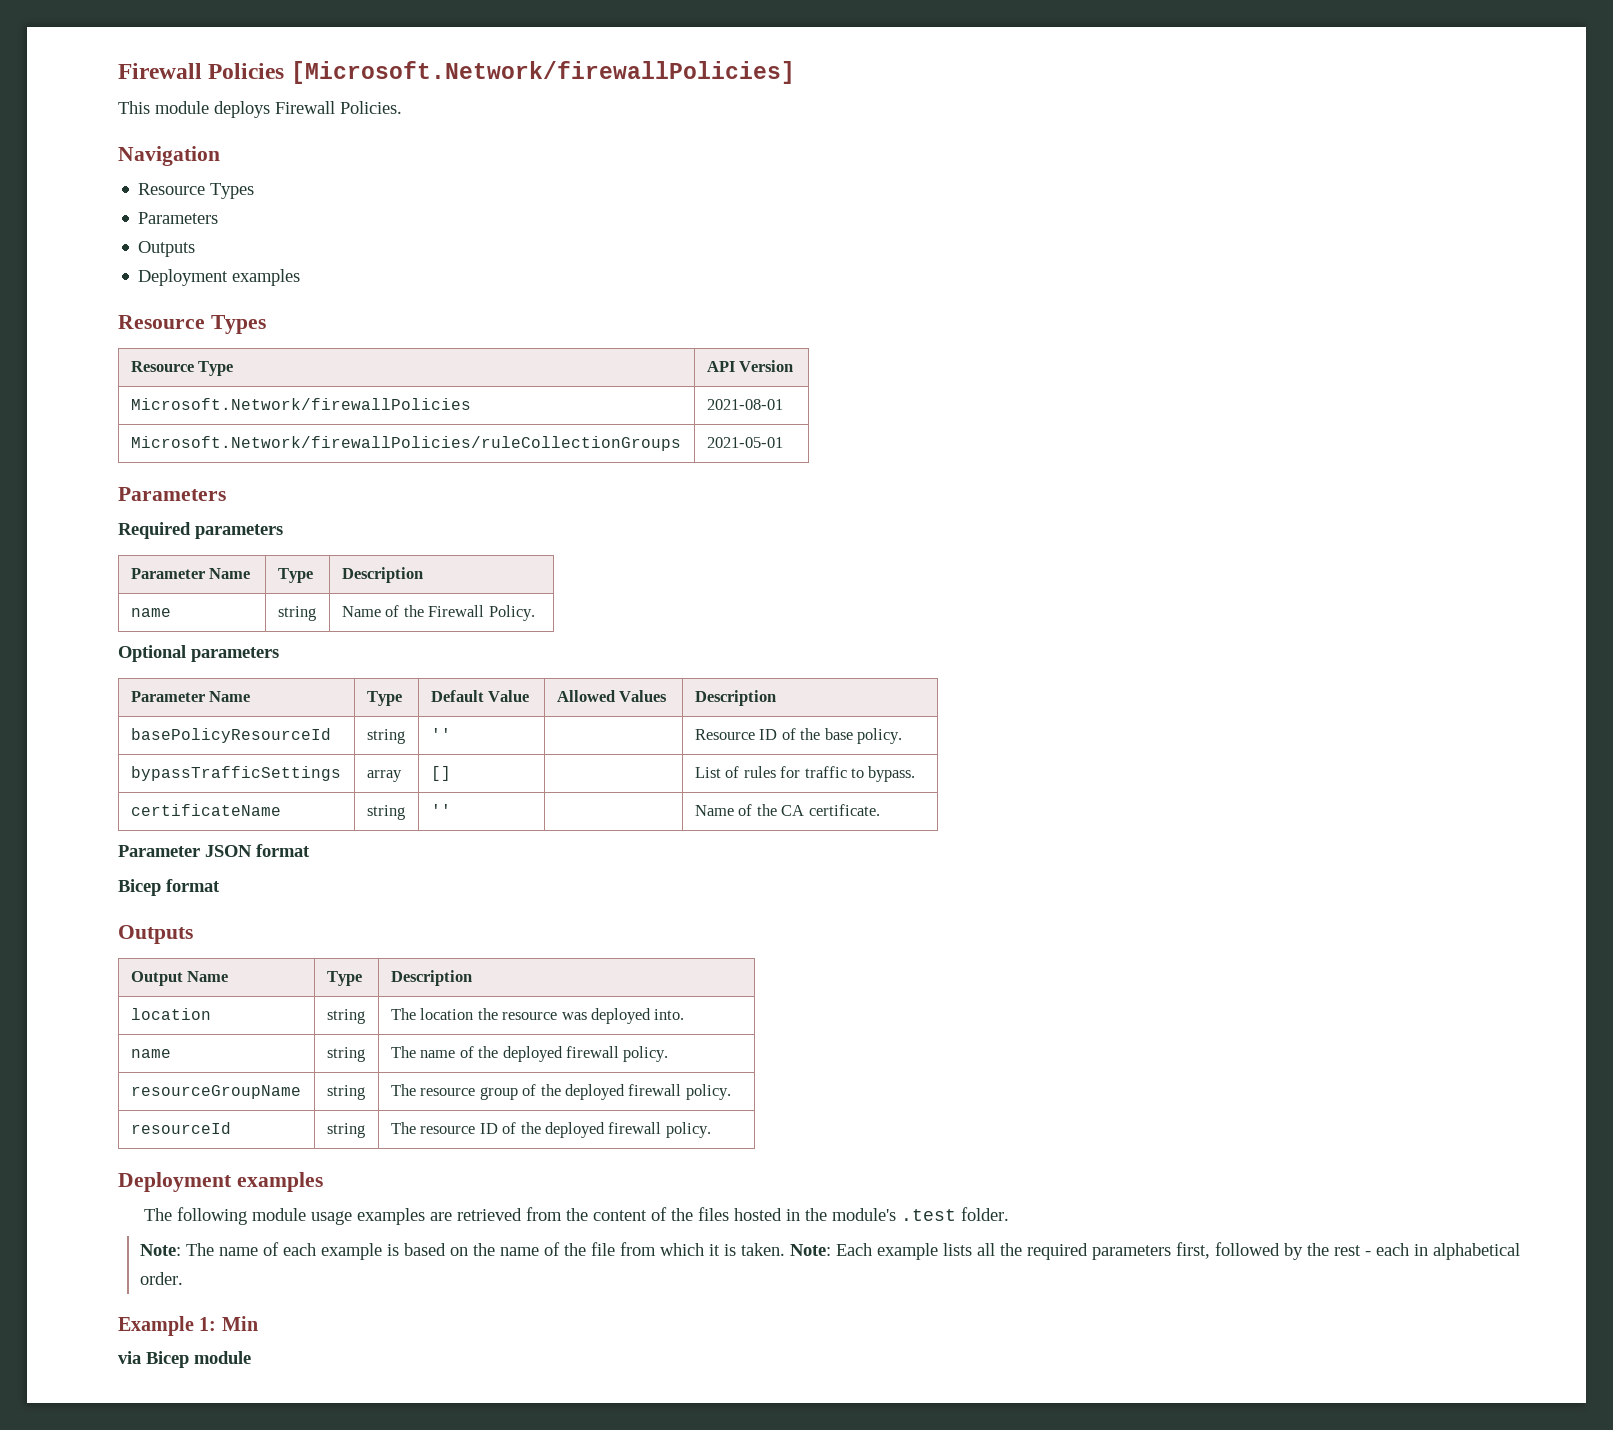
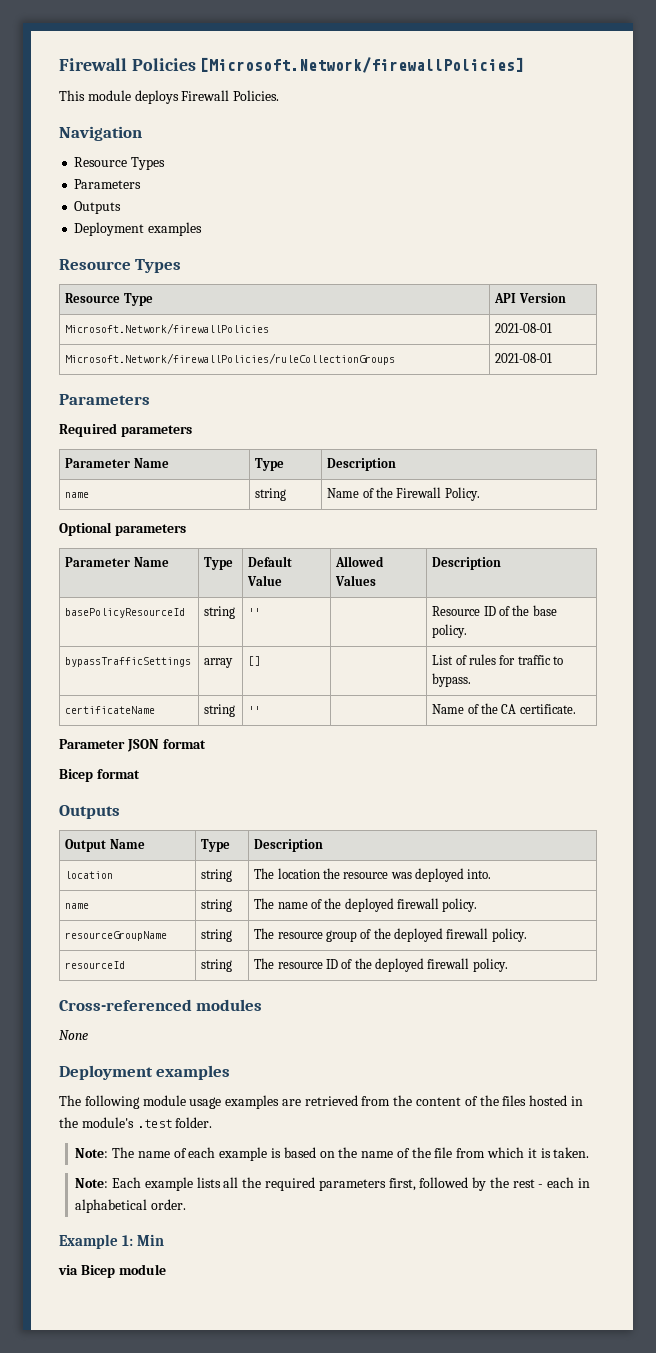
- Microsoft.Network/firewallPolicies/ruleCollectionGroups | 2021-05-01
+ Microsoft.Network/firewallPolicies/ruleCollectionGroups | 2021-08-01
+ Cross-referenced modules
+ None
- Note: The name of each example is based on the name of the file from which it is taken. Note: Each example lists all the required parameters first, followed by the rest - each in alphabetical order.
+ Note: The name of each example is based on the name of the file from which it is taken.
+ Note: Each example lists all the required parameters first, followed by the rest - each in alphabetical order.

